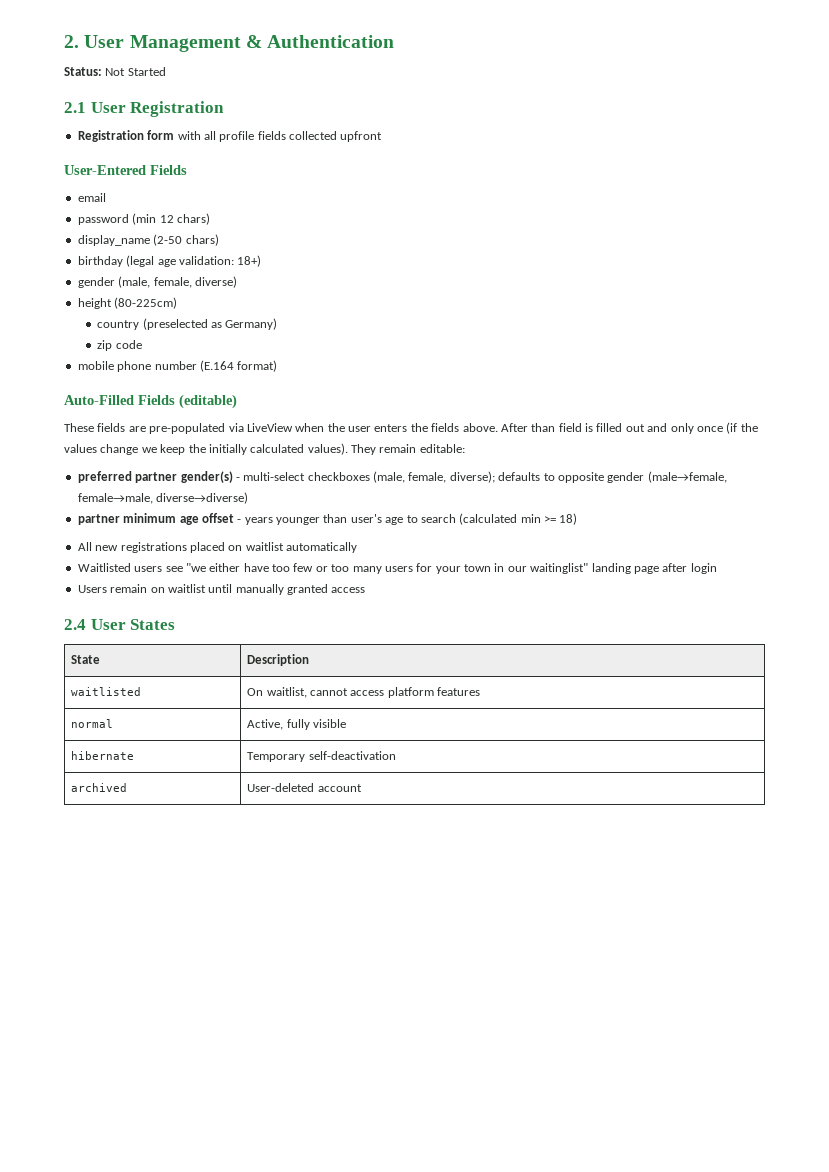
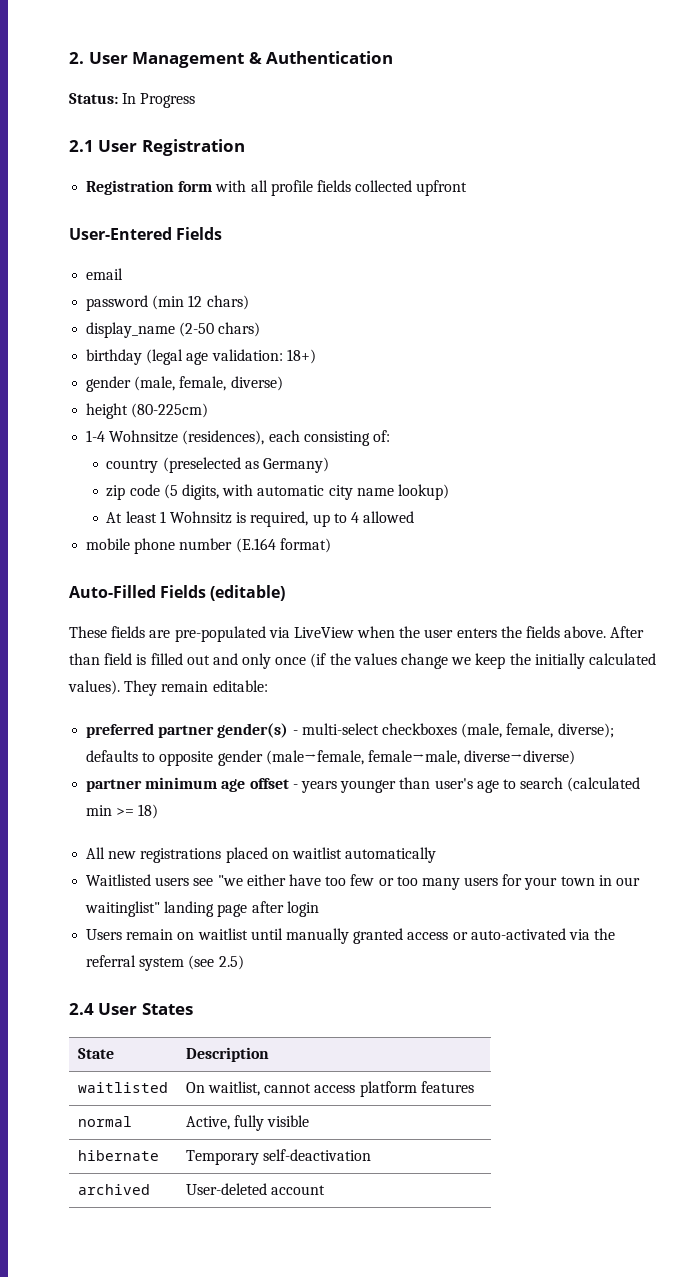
- Status: Not Started
+ Status: In Progress
+ 1-4 Wohnsitze (residences), each consisting of:
- zip code
+ zip code (5 digits, with automatic city name lookup)
+ At least 1 Wohnsitz is required, up to 4 allowed
- Users remain on waitlist until manually granted access
+ Users remain on waitlist until manually granted access or auto-activated via the referral system (see 2.5)

